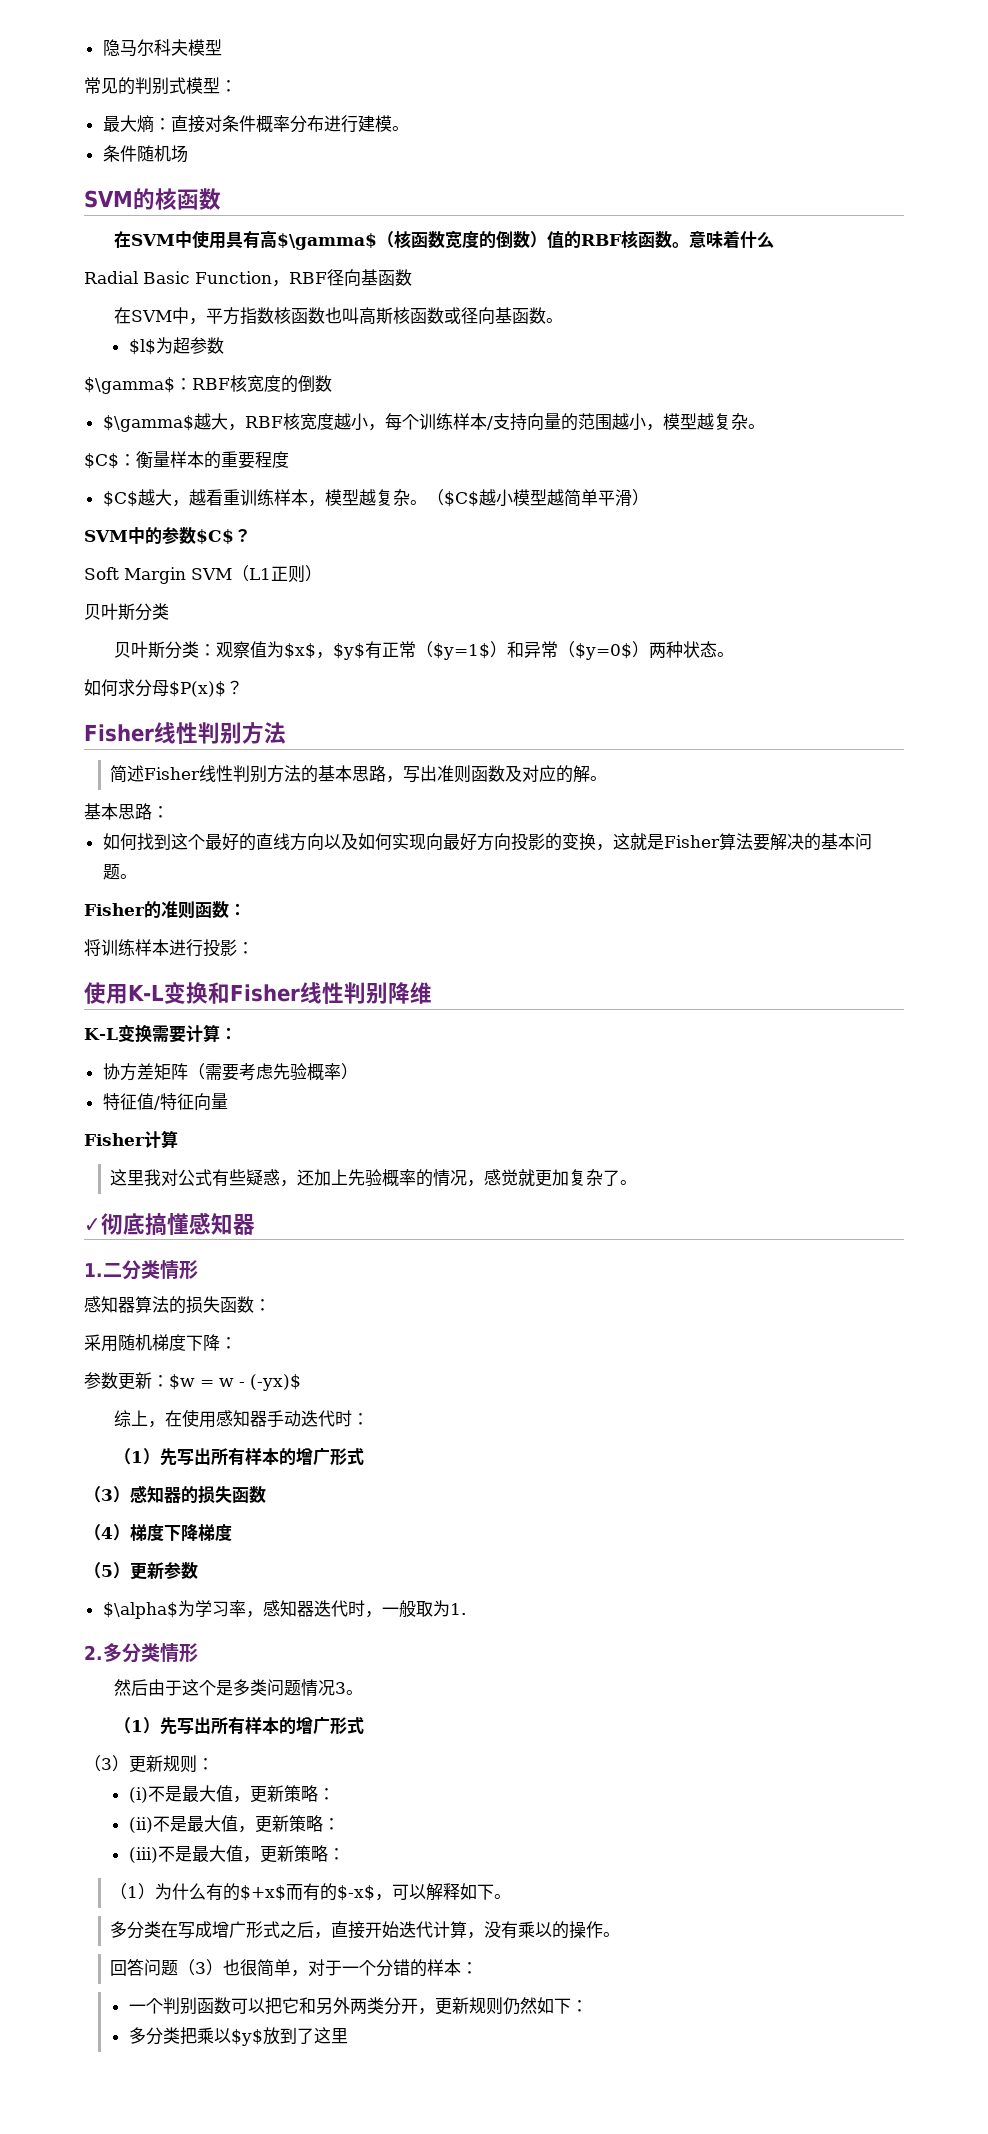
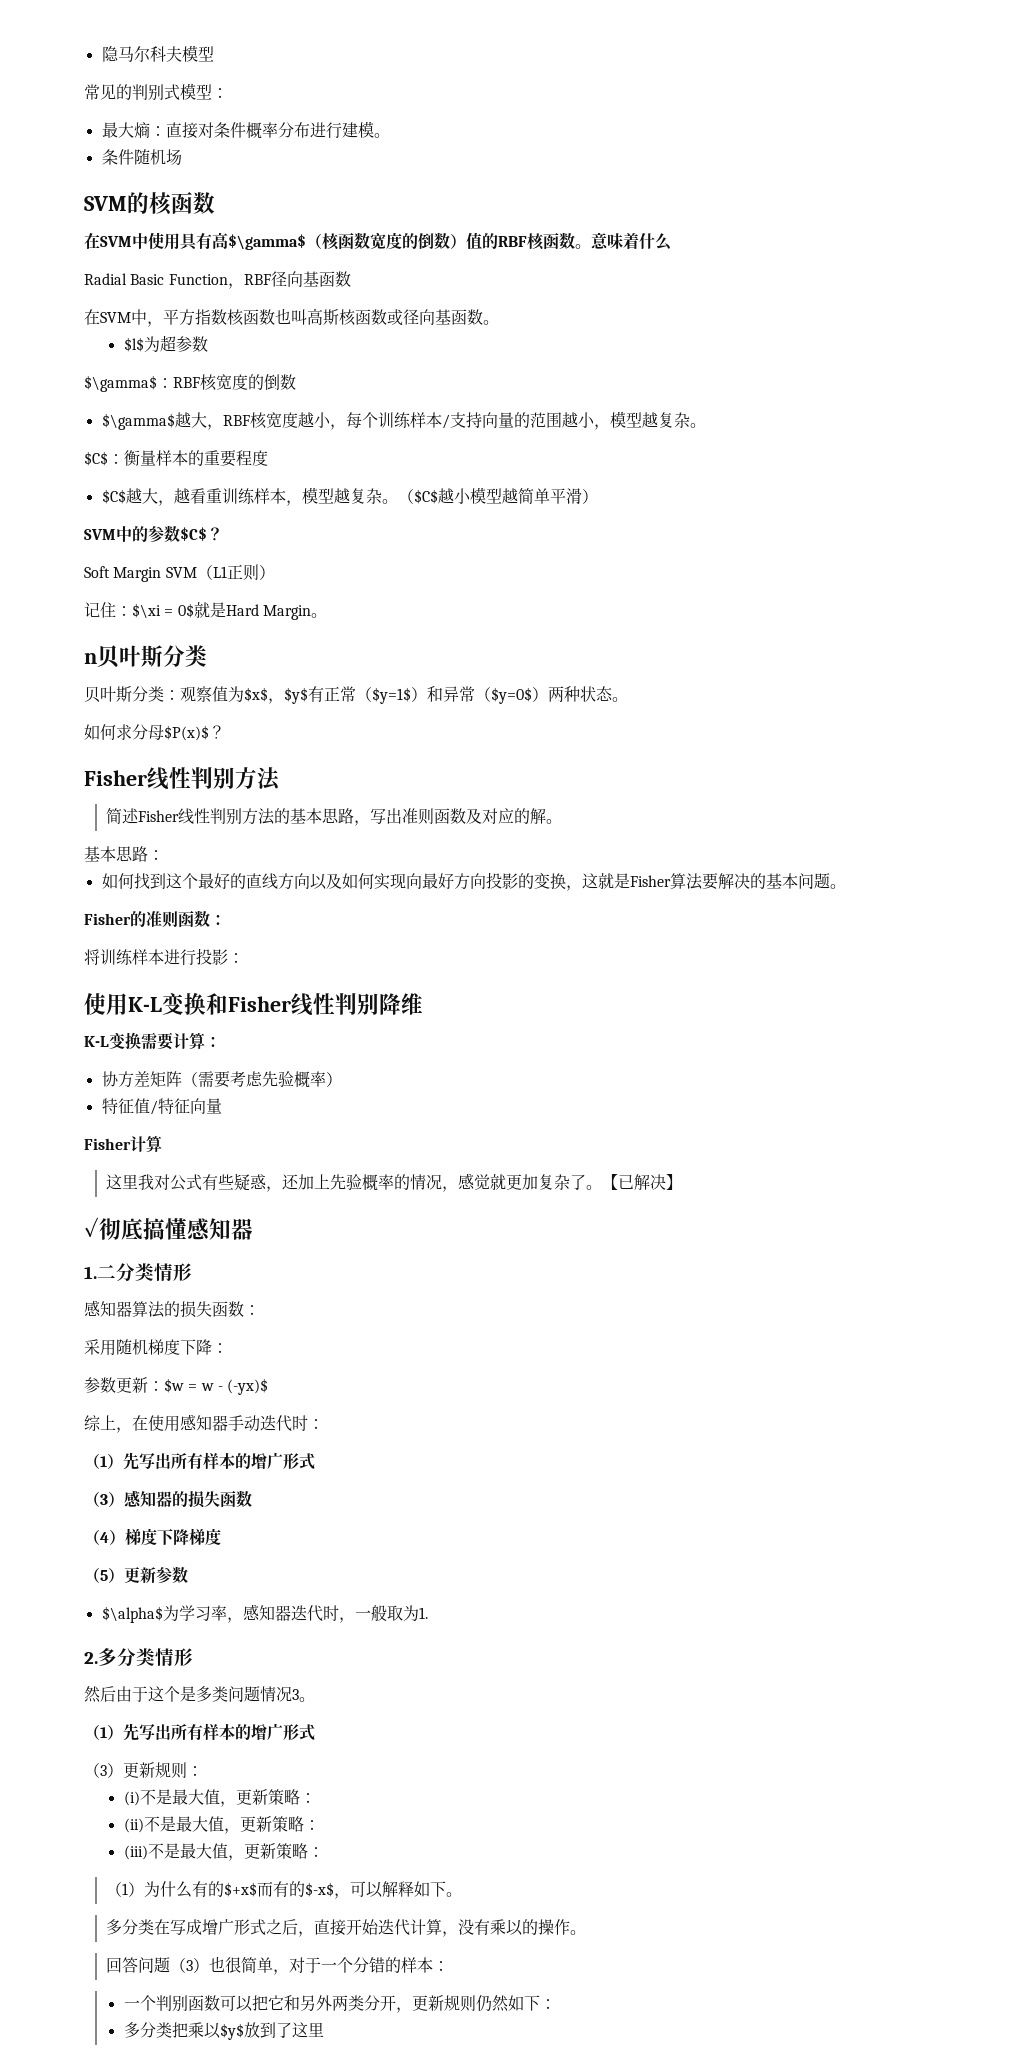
  Soft Margin SVM（L1正则）
- 贝叶斯分类
+ 记住：$\xi = 0$就是Hard Margin。
+ n贝叶斯分类
+ 【已解决】

